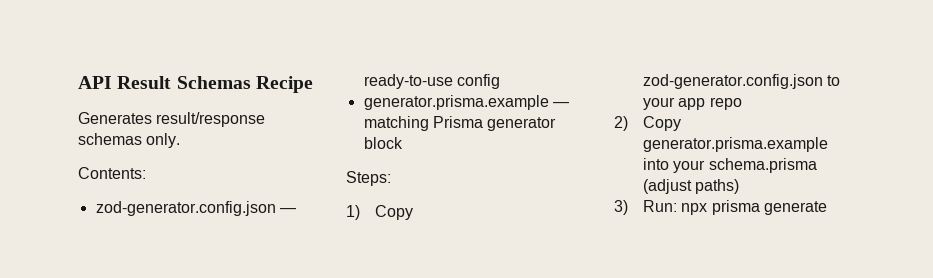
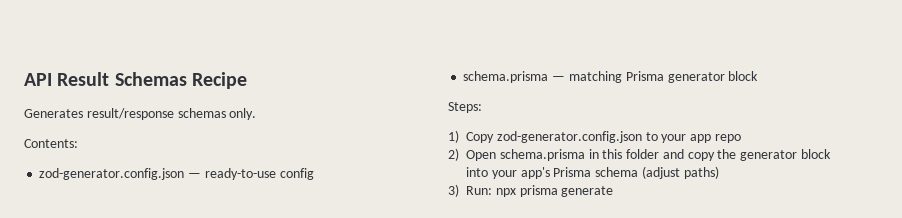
- generator.prisma.example — matching Prisma generator block
+ schema.prisma — matching Prisma generator block
- 2) Copy generator.prisma.example into your schema.prisma (adjust paths)
+ 2) Open schema.prisma in this folder and copy the generator block into your app's Prisma schema (adjust paths)

